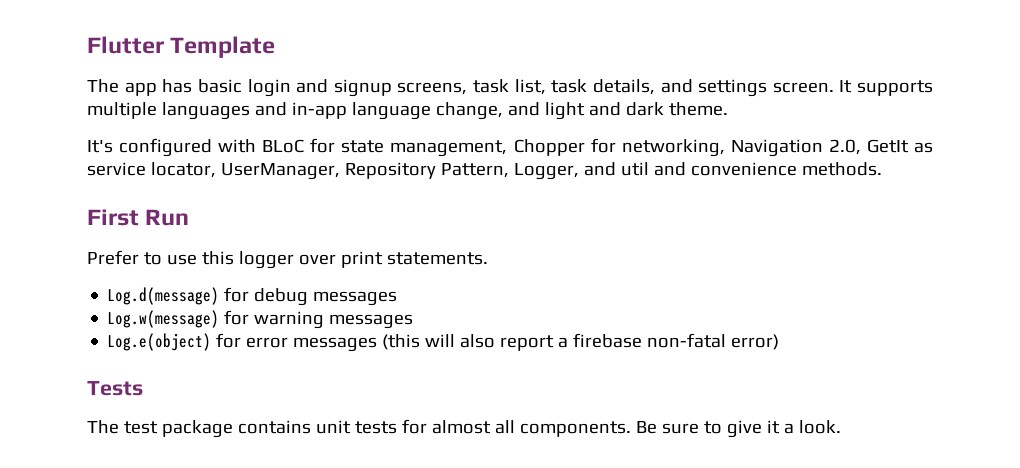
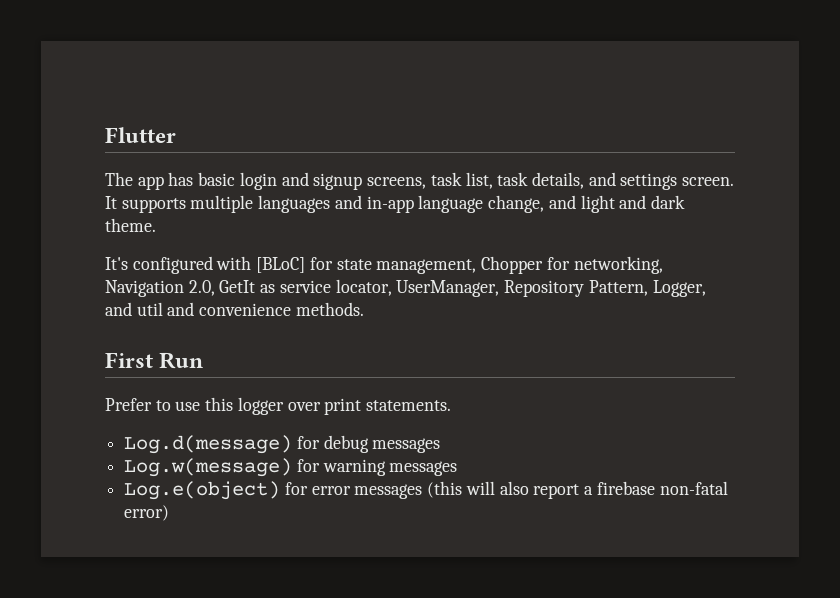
- Flutter Template
+ Flutter
- It's configured with BLoC for state management, Chopper for networking, Navigation 2.0, GetIt as service locator, UserManager, Repository Pattern, Logger, and util and convenience methods.
+ It's configured with [BLoC] for state management, Chopper for networking, Navigation 2.0, GetIt as service locator, UserManager, Repository Pattern, Logger, and util and convenience methods.
- Tests
- The test package contains unit tests for almost all components. Be sure to give it a look.

